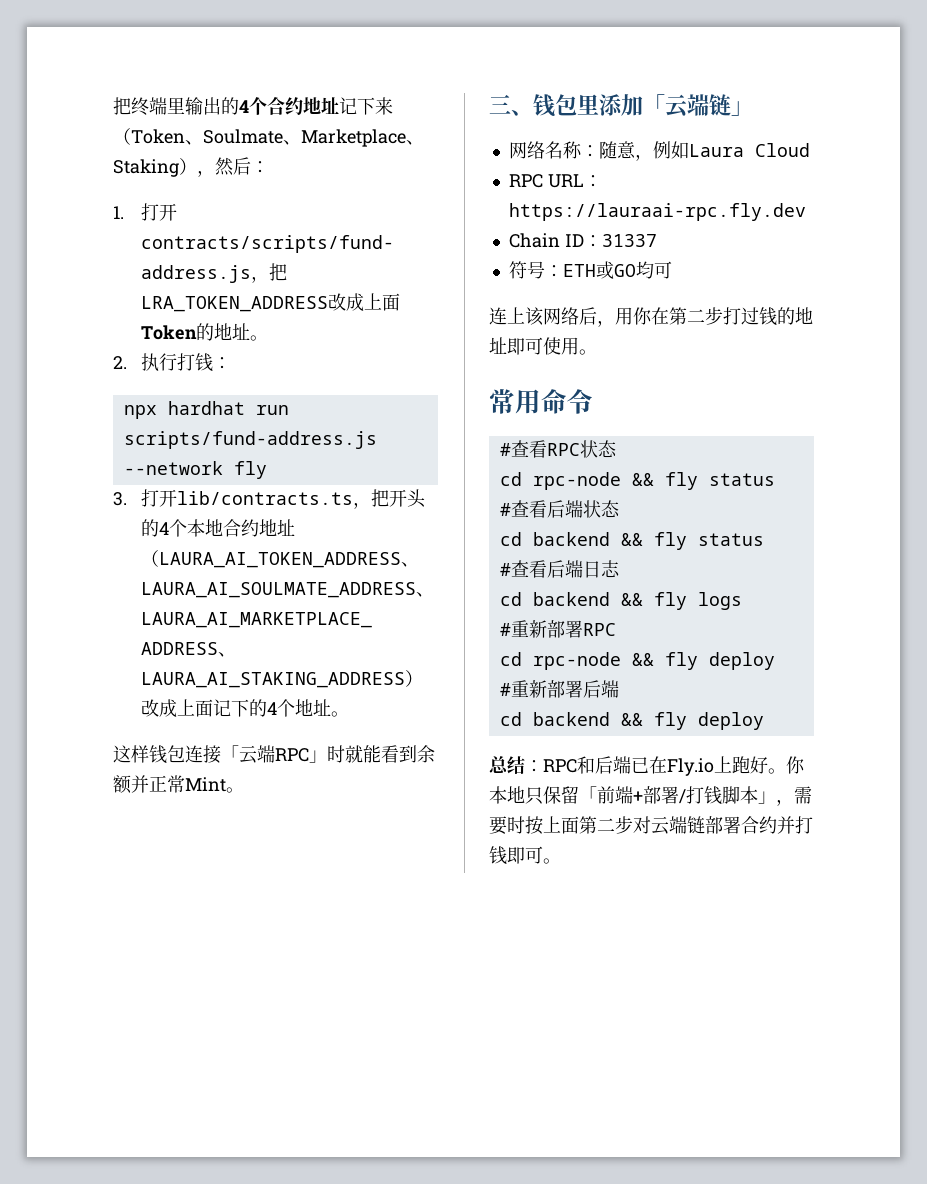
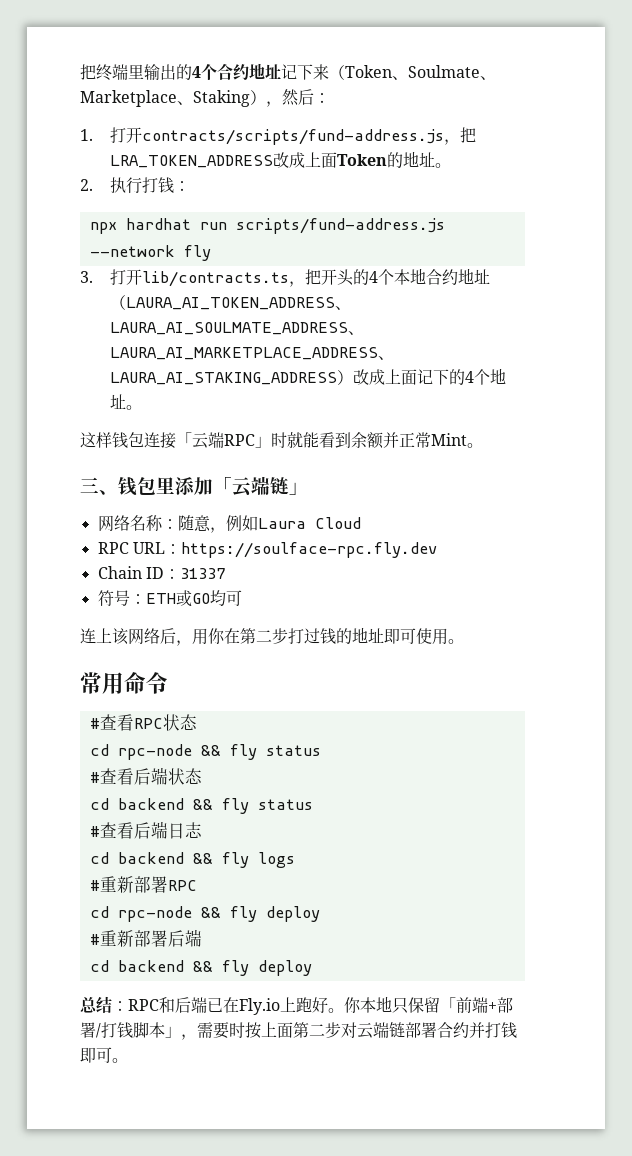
- RPC URL：https://lauraai-rpc.fly.dev
+ RPC URL：https://soulface-rpc.fly.dev

